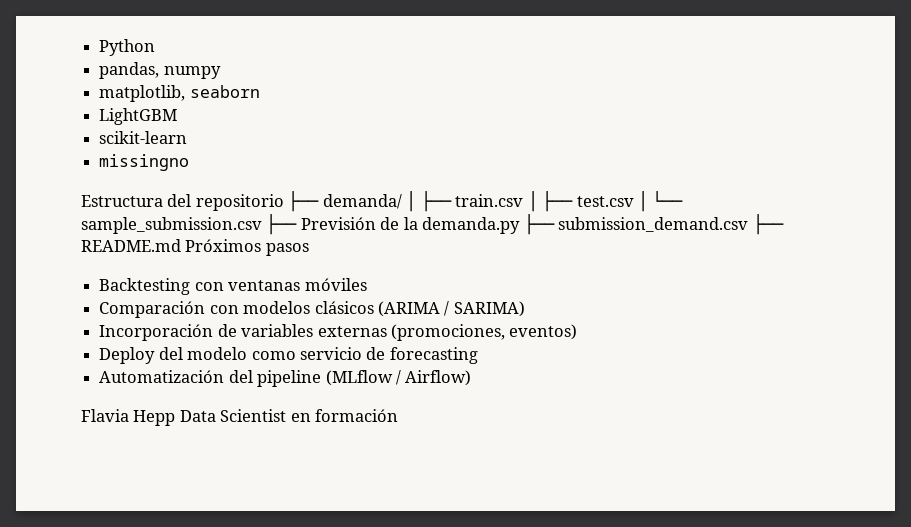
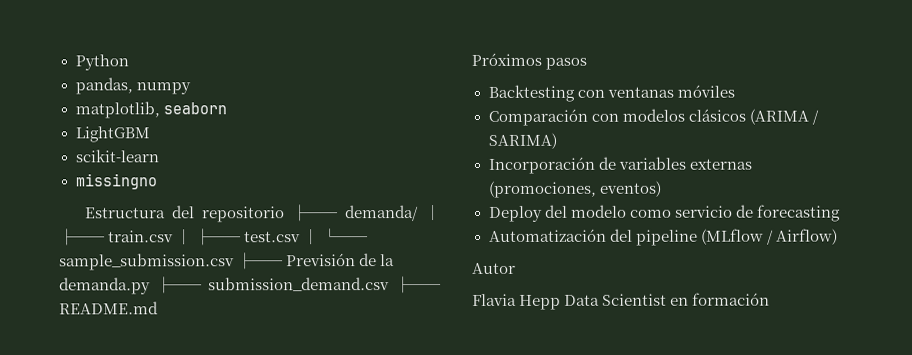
- Estructura del repositorio ├── demanda/ │ ├── train.csv │ ├── test.csv │ └── sample_submission.csv ├── Previsión de la demanda.py ├── submission_demand.csv ├── README.md Próximos pasos
+ Estructura del repositorio ├── demanda/ │ ├── train.csv │ ├── test.csv │ └── sample_submission.csv ├── Previsión de la demanda.py ├── submission_demand.csv ├── README.md
+ Próximos pasos
+ Autor

